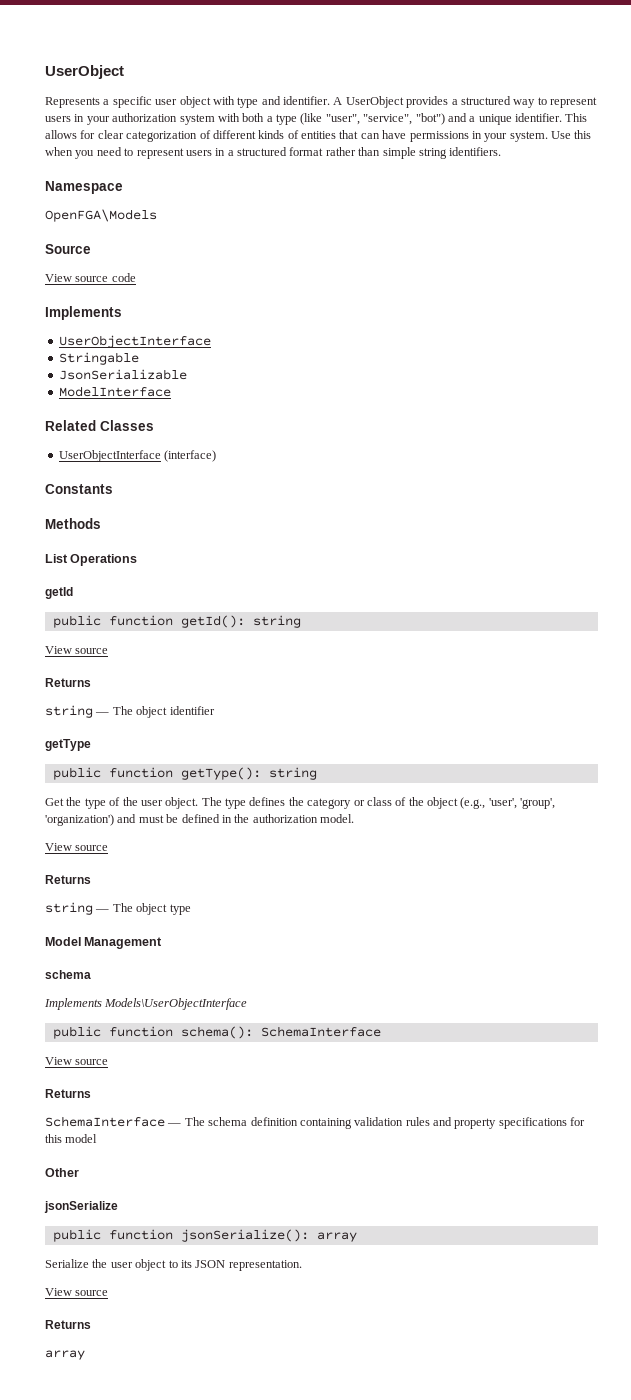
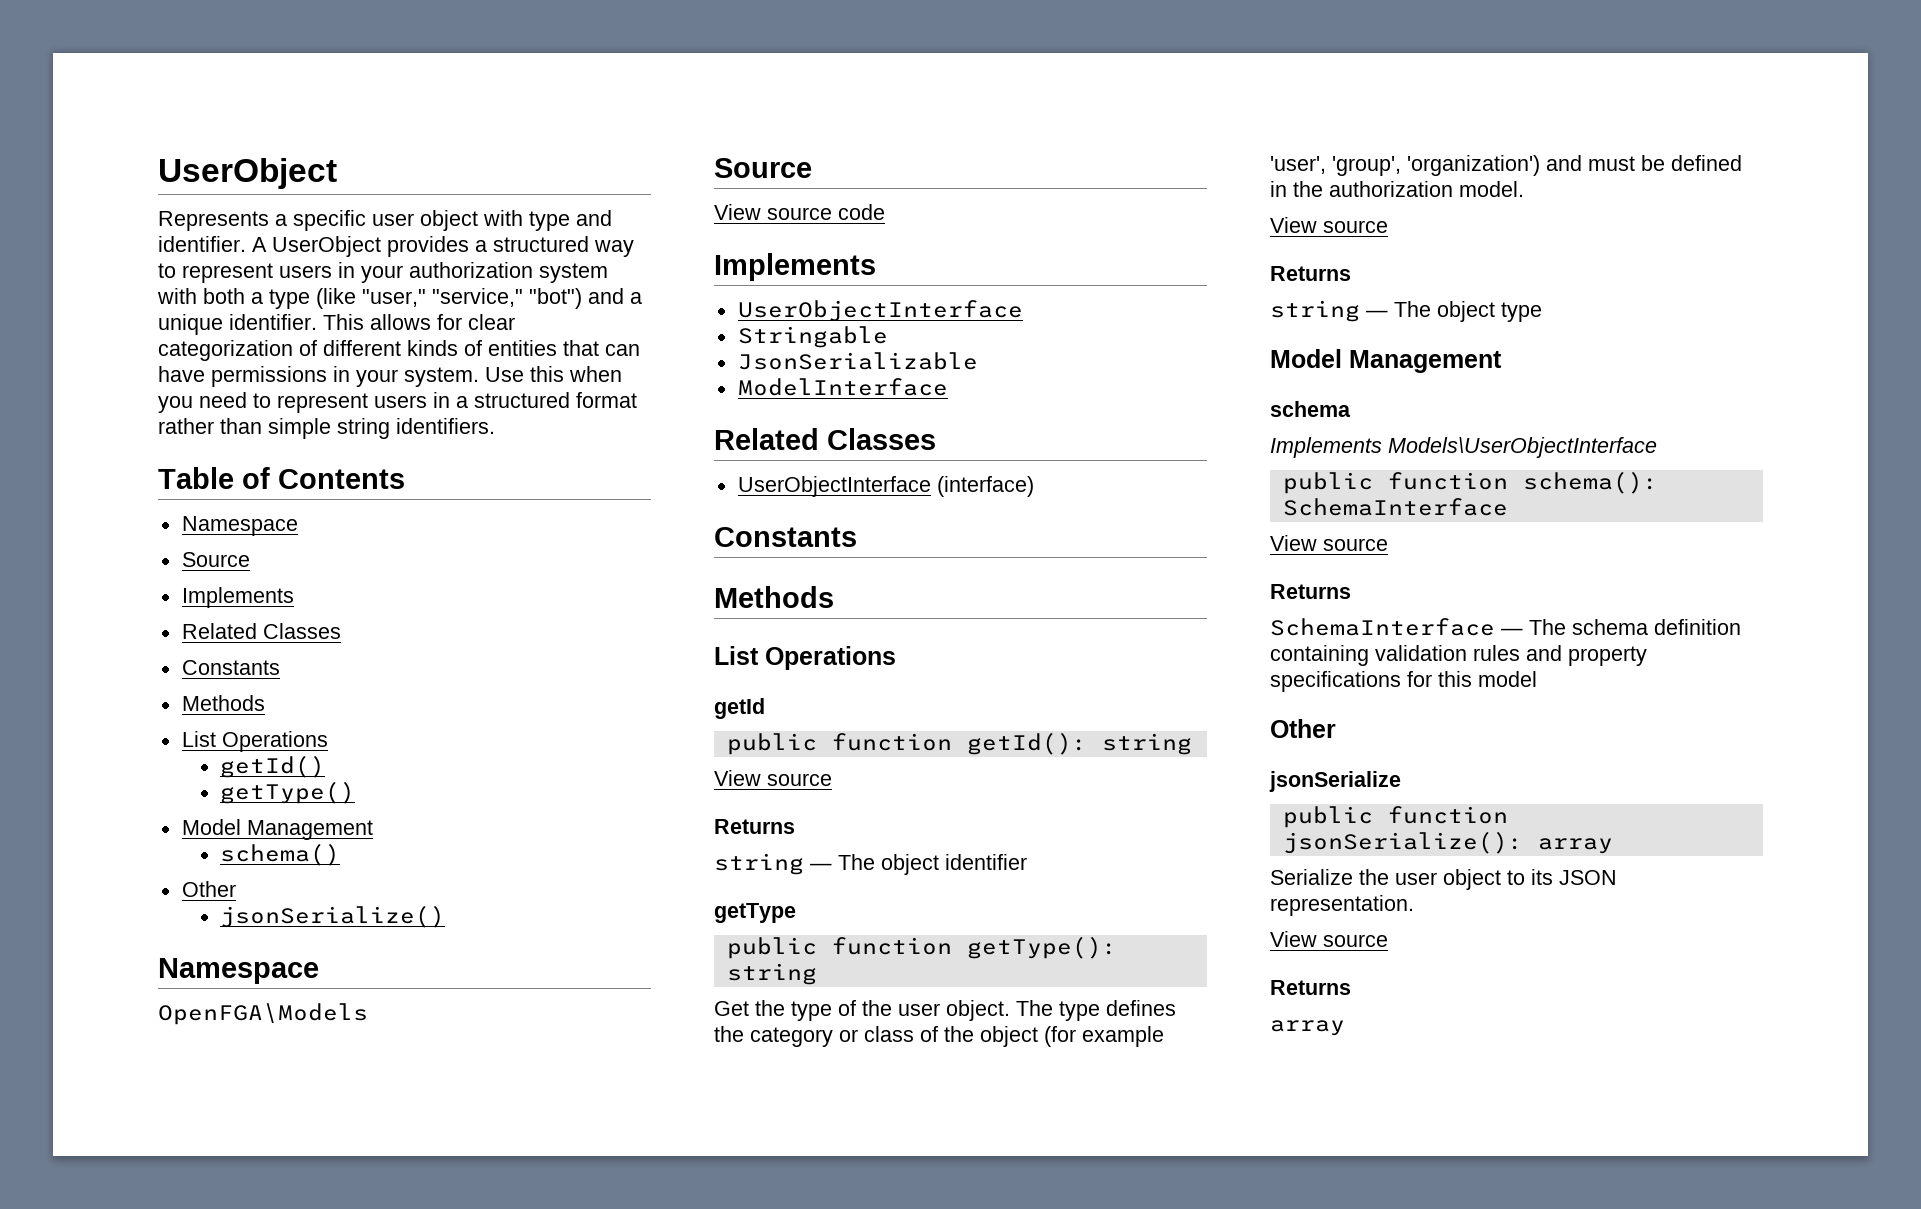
- A UserObject provides a structured way to represent users in your authorization system with both a type (like "user", "service", "bot") and a unique identifier.
+ A UserObject provides a structured way to represent users in your authorization system with both a type (like "user," "service," "bot") and a unique identifier.
+ Table of Contents
+ Namespace
+ Source
+ Implements
+ Related Classes
+ Constants
+ Methods
+ List Operations
+ getId()
+ getType()
+ Model Management
+ schema()
+ Other
+ jsonSerialize()
- The type defines the category or class of the object (e.g., 'user', 'group', 'organization') and must be defined in the authorization model.
+ The type defines the category or class of the object (for example 'user', 'group', 'organization') and must be defined in the authorization model.

